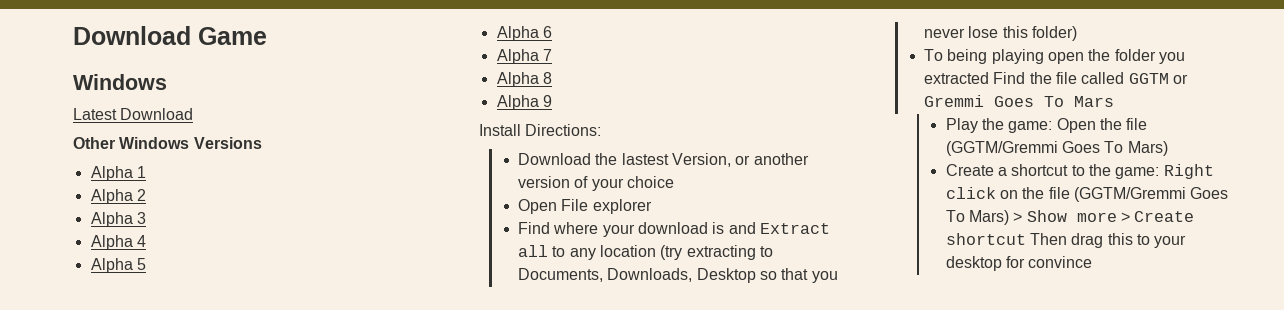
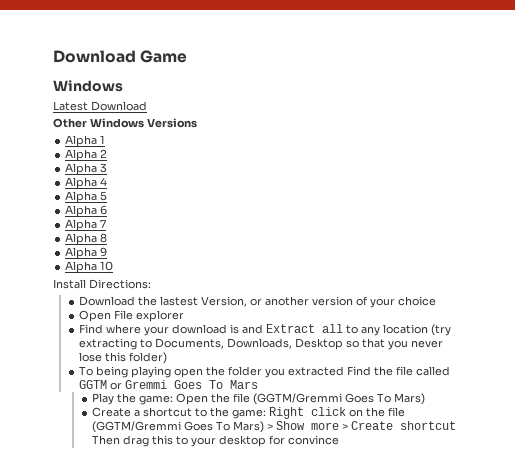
+ Alpha 10

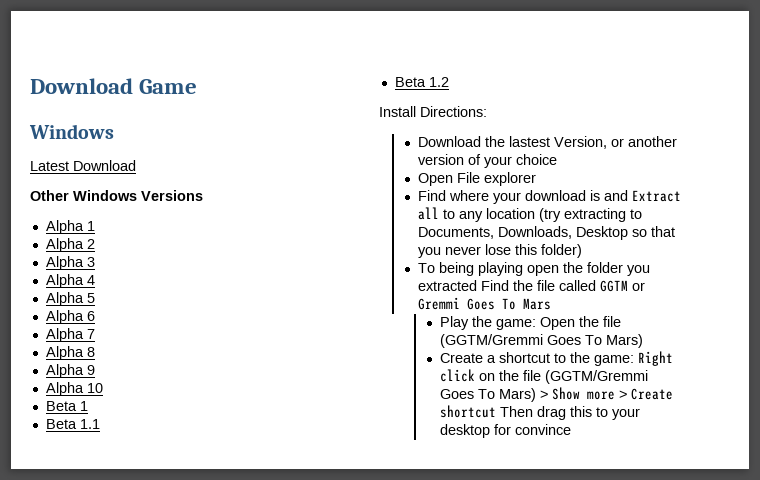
+ Beta 1
+ Beta 1.1
+ Beta 1.2

